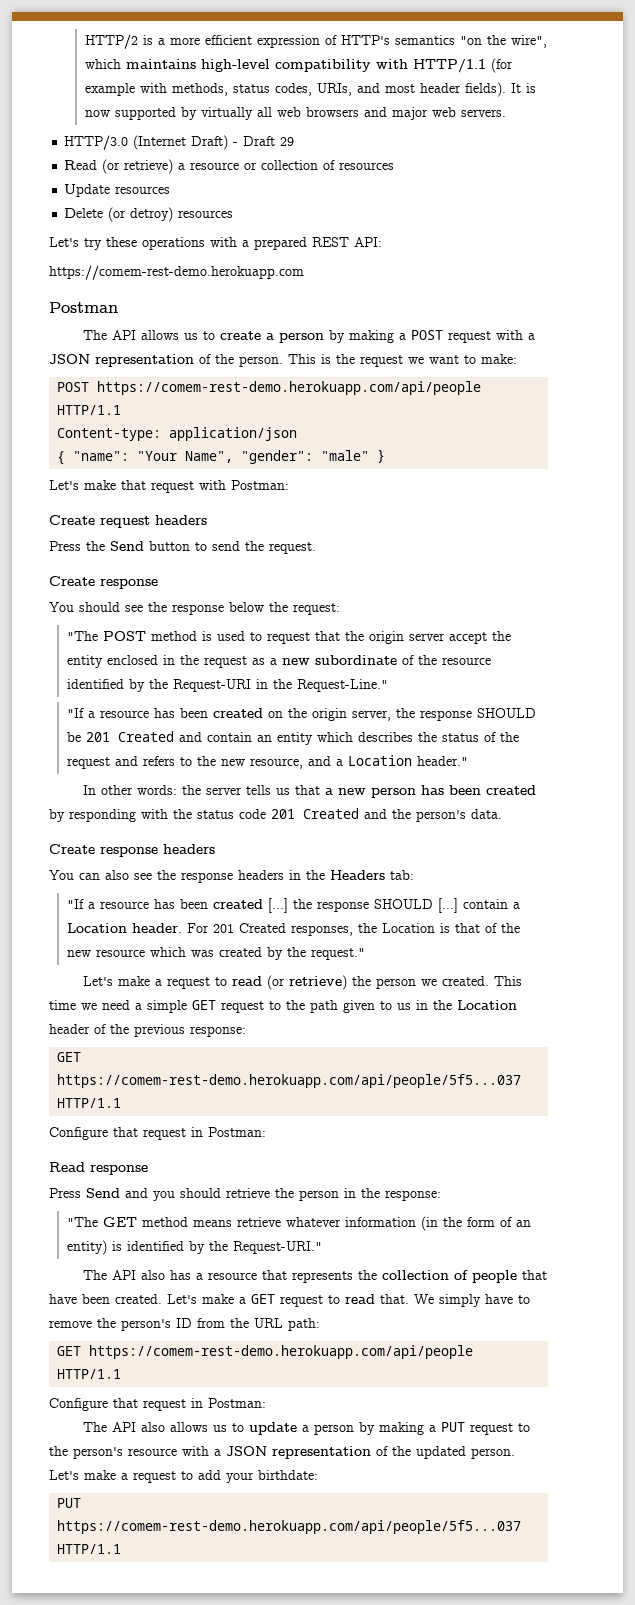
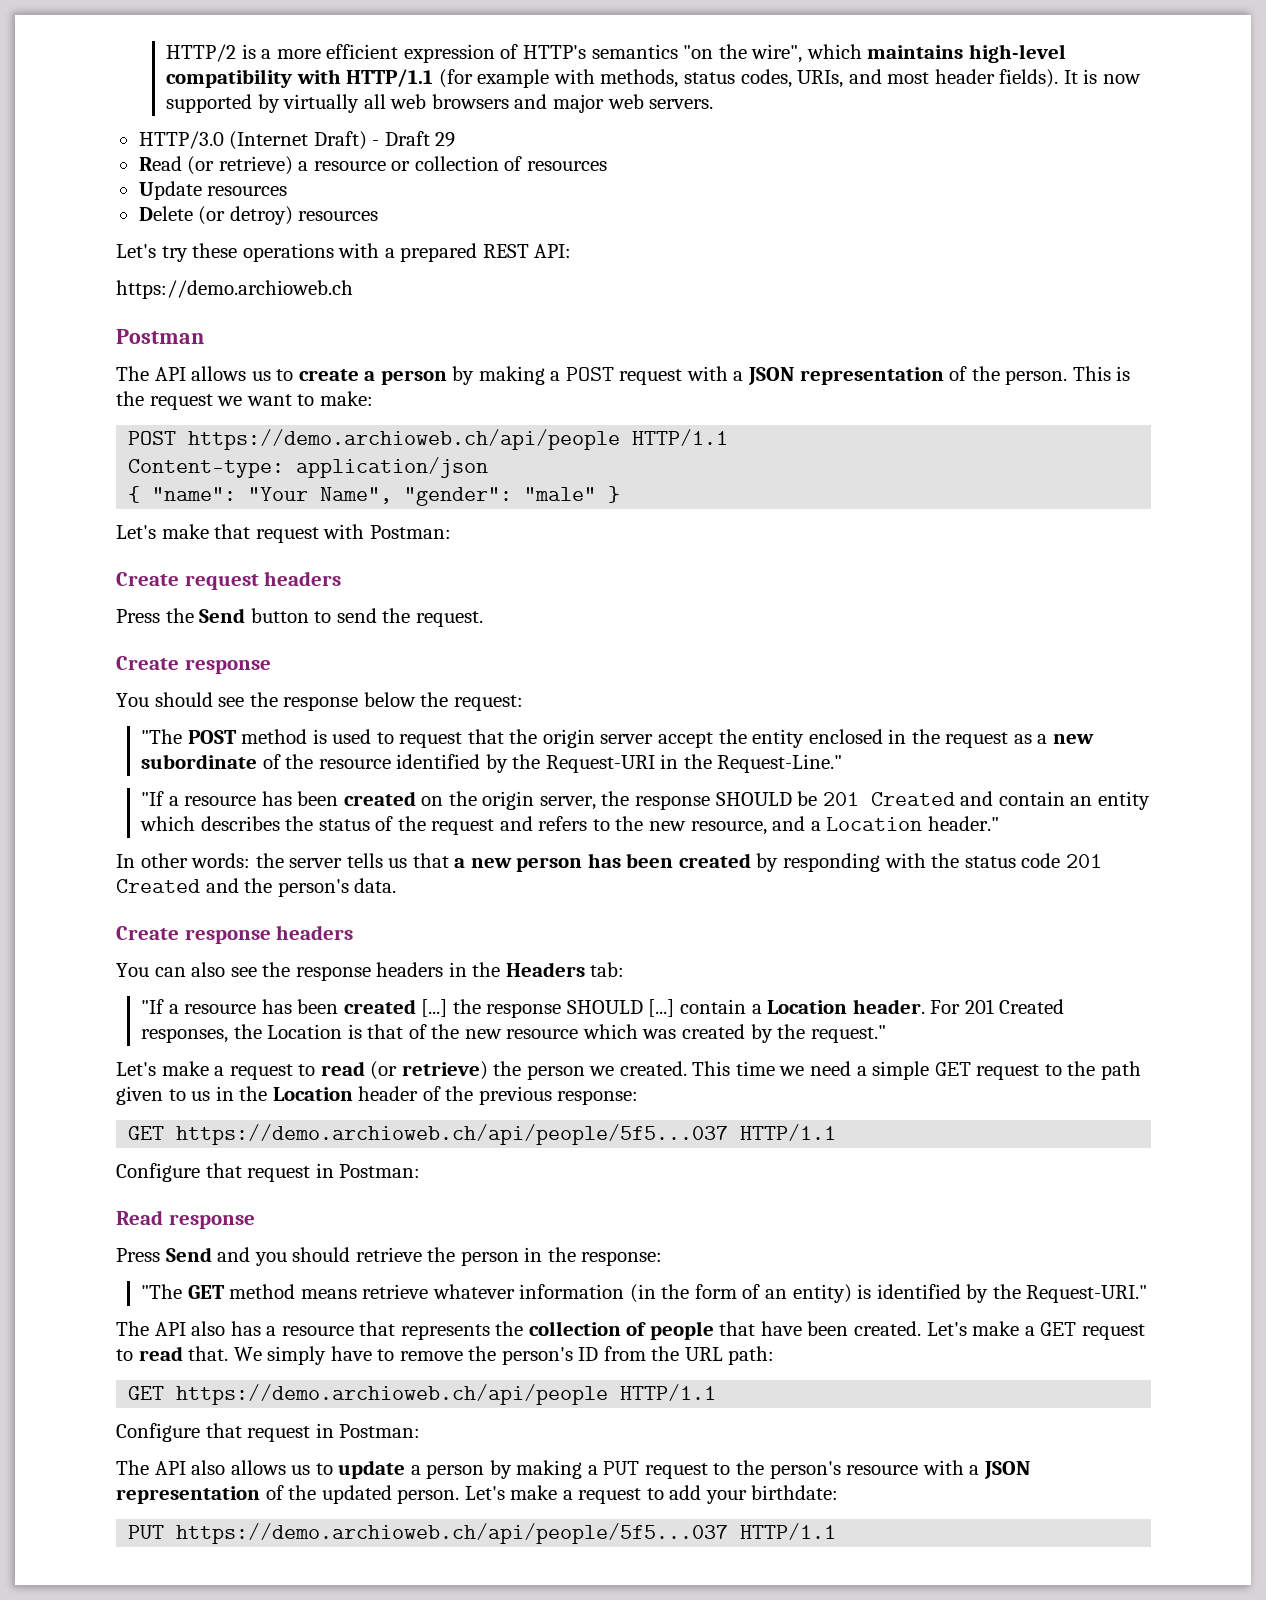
- https://comem-rest-demo.herokuapp.com
+ https://demo.archioweb.ch
- POST https://comem-rest-demo.herokuapp.com/api/people HTTP/1.1
+ POST https://demo.archioweb.ch/api/people HTTP/1.1
- GET https://comem-rest-demo.herokuapp.com/api/people/5f5...037 HTTP/1.1
+ GET https://demo.archioweb.ch/api/people/5f5...037 HTTP/1.1
- GET https://comem-rest-demo.herokuapp.com/api/people HTTP/1.1
+ GET https://demo.archioweb.ch/api/people HTTP/1.1
- PUT https://comem-rest-demo.herokuapp.com/api/people/5f5...037 HTTP/1.1
+ PUT https://demo.archioweb.ch/api/people/5f5...037 HTTP/1.1

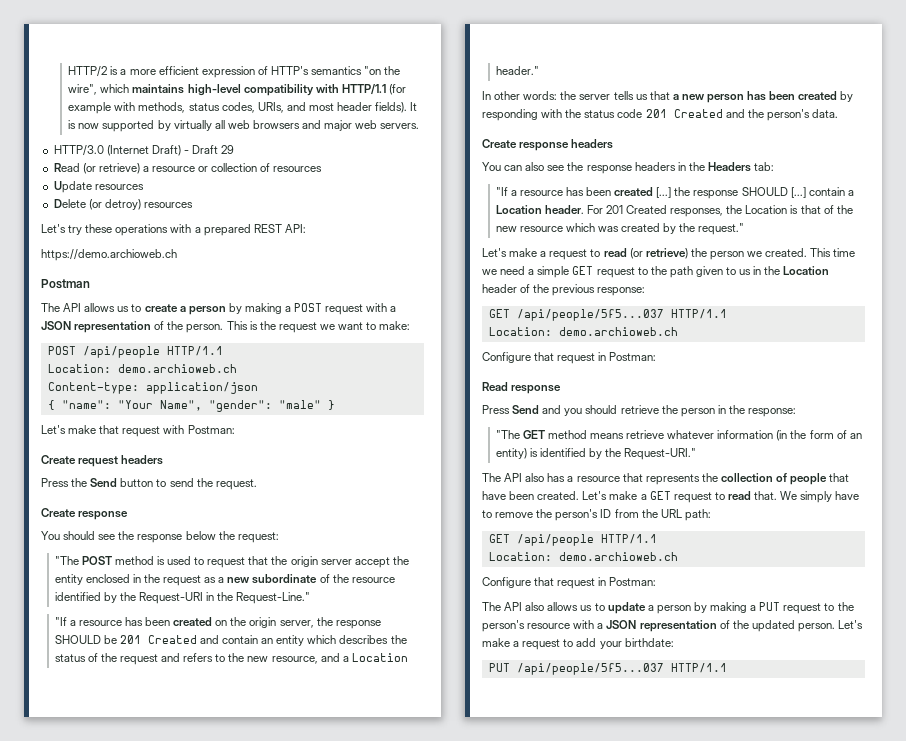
- POST https://demo.archioweb.ch/api/people HTTP/1.1
+ POST /api/people HTTP/1.1
+ Location: demo.archioweb.ch
- GET https://demo.archioweb.ch/api/people/5f5...037 HTTP/1.1
+ GET /api/people/5f5...037 HTTP/1.1
+ Location: demo.archioweb.ch
- GET https://demo.archioweb.ch/api/people HTTP/1.1
+ GET /api/people HTTP/1.1
+ Location: demo.archioweb.ch
- PUT https://demo.archioweb.ch/api/people/5f5...037 HTTP/1.1
+ PUT /api/people/5f5...037 HTTP/1.1

